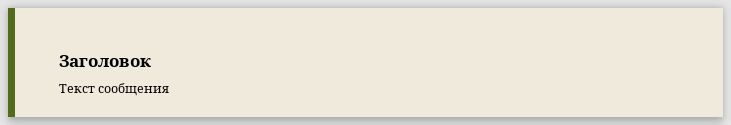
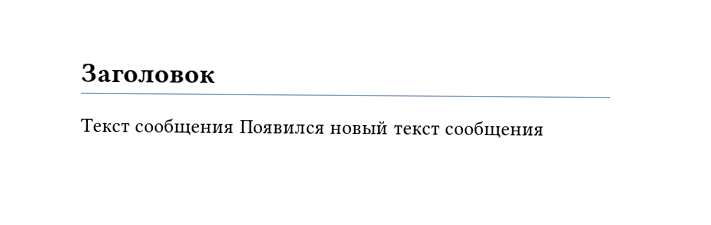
- Текст сообщения
+ Текст сообщения Появился новый текст сообщения

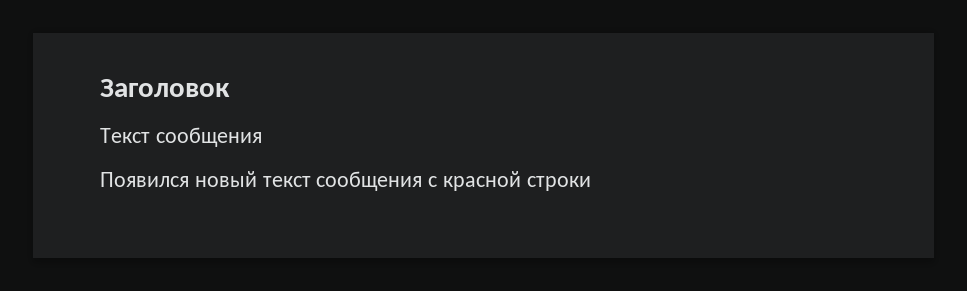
- Текст сообщения Появился новый текст сообщения
+ Текст сообщения
+ Появился новый текст сообщения с красной строки

